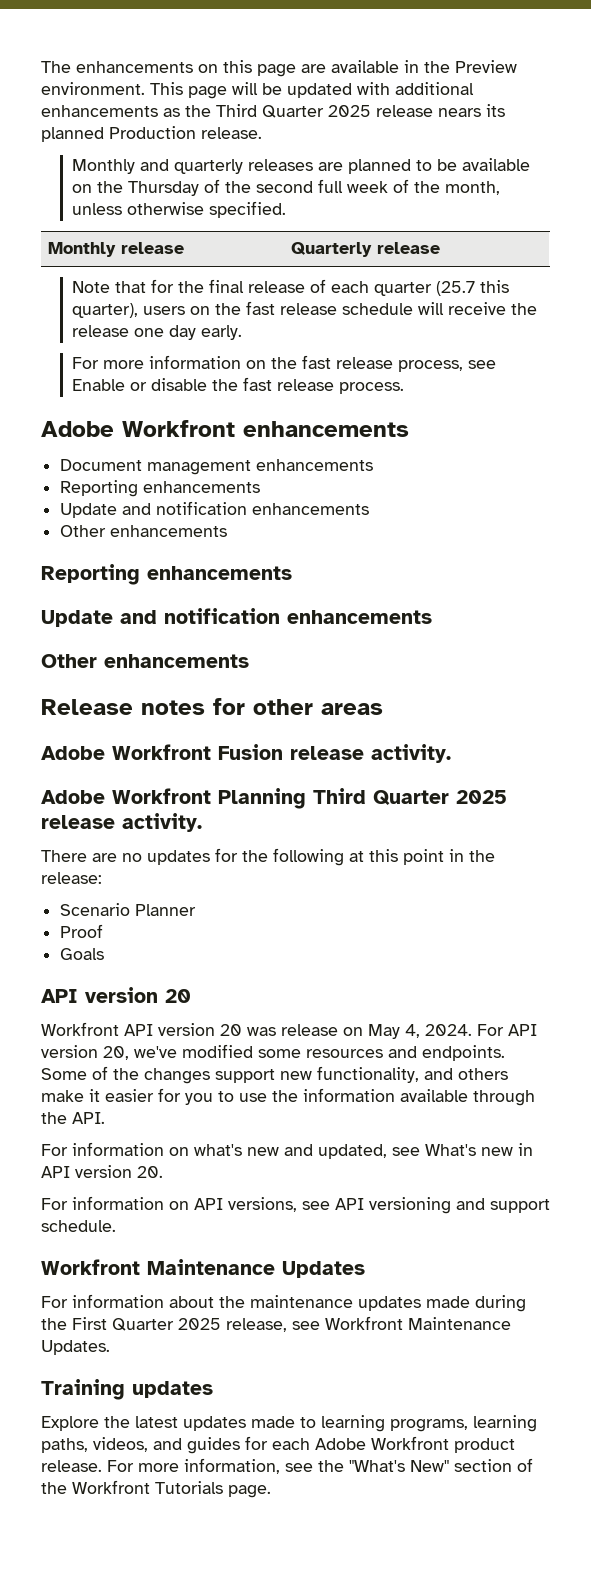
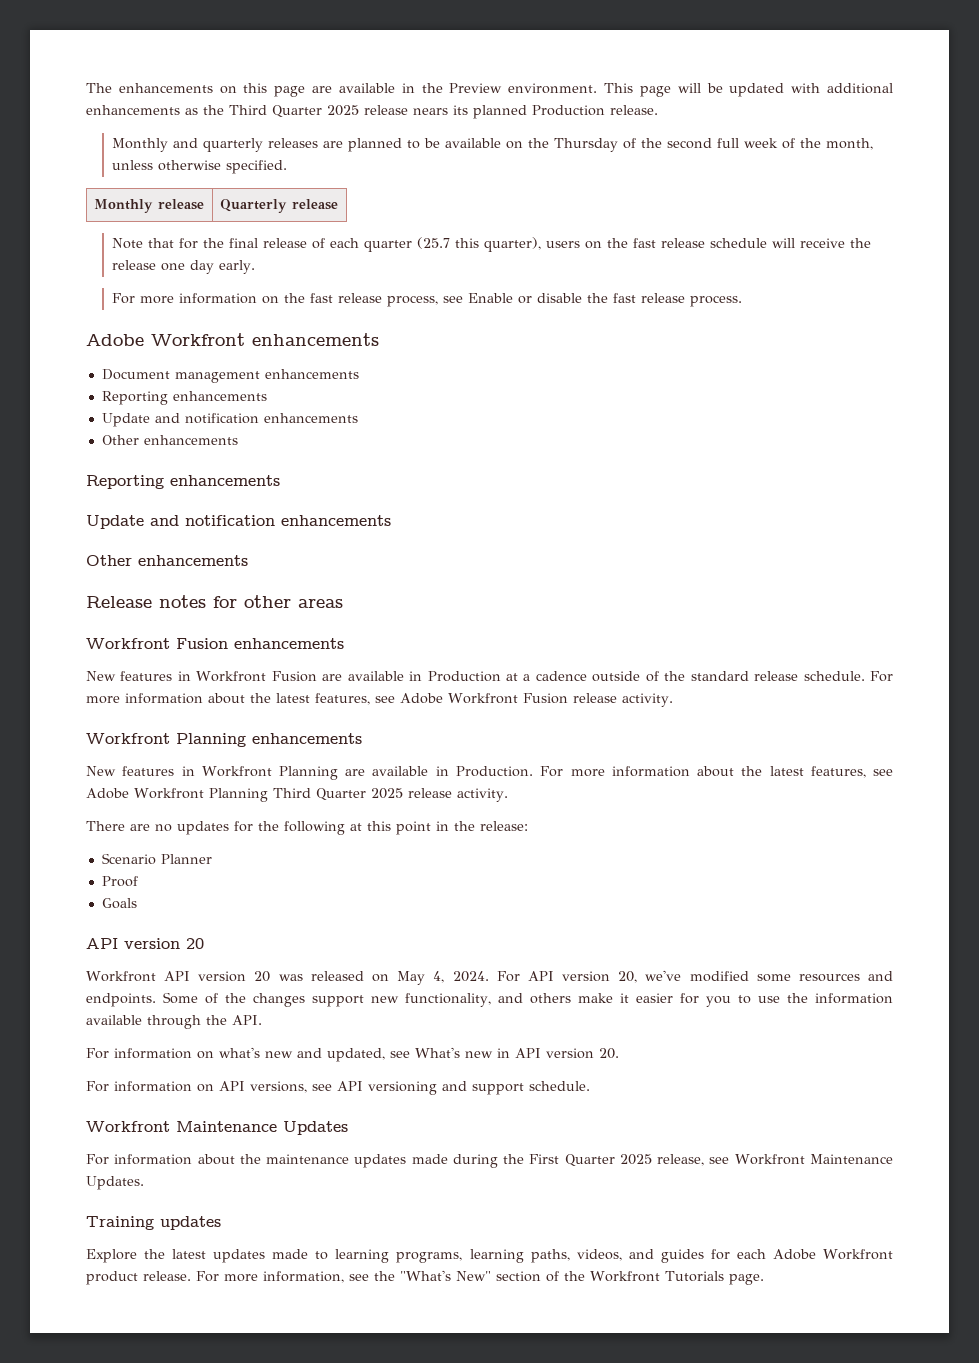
- Adobe Workfront Fusion release activity.
+ Workfront Fusion enhancements
+ New features in Workfront Fusion are available in Production at a cadence outside of the standard release schedule. For more information about the latest features, see Adobe Workfront Fusion release activity.
- Adobe Workfront Planning Third Quarter 2025 release activity.
+ Workfront Planning enhancements
+ New features in Workfront Planning are available in Production. For more information about the latest features, see Adobe Workfront Planning Third Quarter 2025 release activity.
- Workfront API version 20 was release on May 4, 2024.
+ Workfront API version 20 was released on May 4, 2024.

